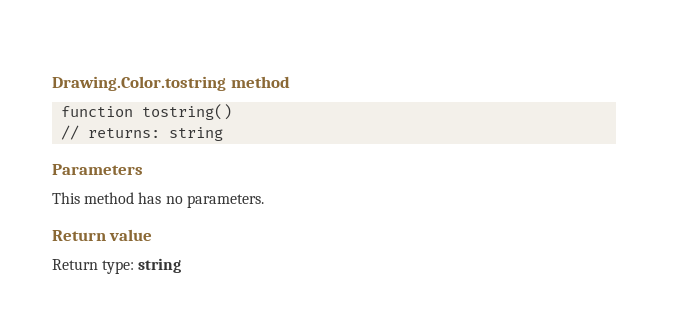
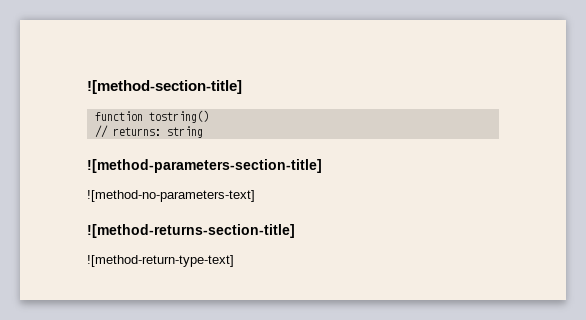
- Drawing.Color.tostring method
+ ![method-section-title]
- Parameters
- This method has no parameters.
- Return value
- Return type: string
+ ![method-parameters-section-title]
+ ![method-no-parameters-text]
+ ![method-returns-section-title]
+ ![method-return-type-text]

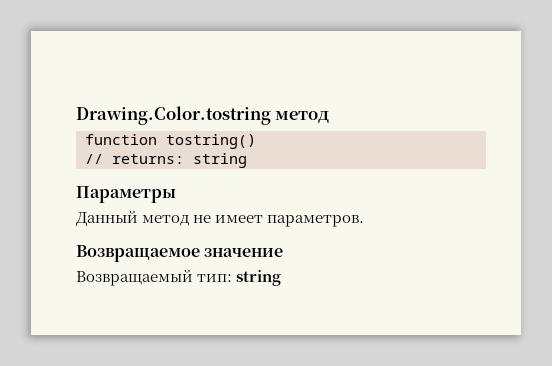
- ![method-section-title]
+ Drawing.Color.tostring метод
- ![method-parameters-section-title]
- ![method-no-parameters-text]
- ![method-returns-section-title]
- ![method-return-type-text]
+ Параметры
+ Данный метод не имеет параметров.
+ Возвращаемое значение
+ Возвращаемый тип: string

